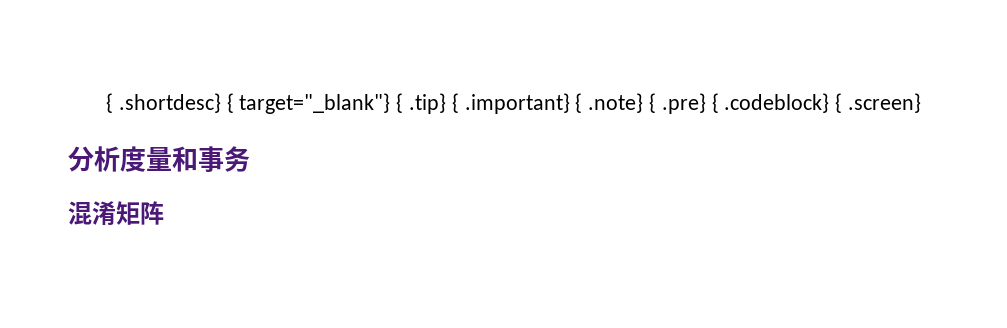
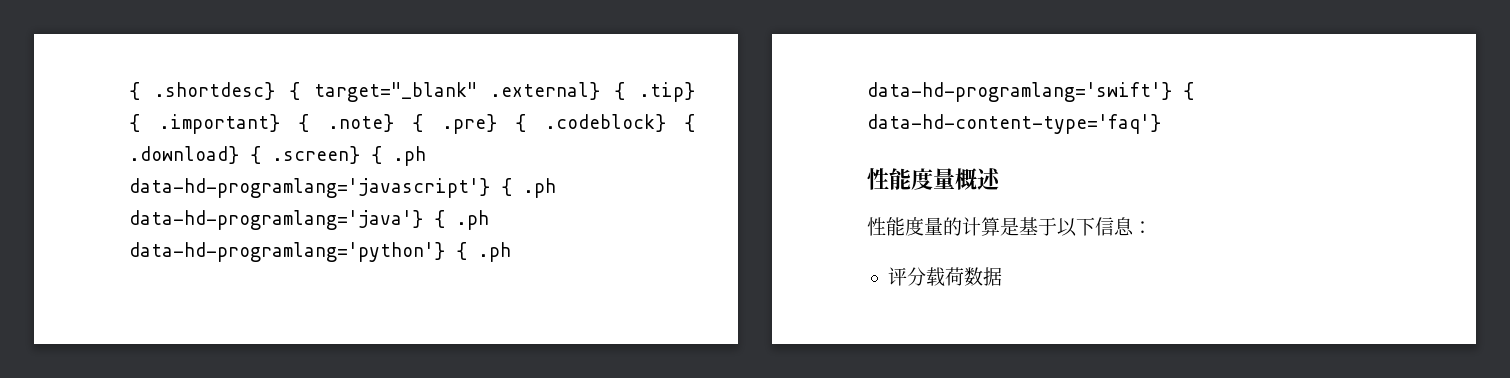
- { .shortdesc} { target="_blank"} { .tip} { .important} { .note} { .pre} { .codeblock} { .screen}
- 分析度量和事务
- 混淆矩阵
+ { .shortdesc} { target="_blank" .external} { .tip} { .important} { .note} { .pre} { .codeblock} { .download} { .screen} { .ph data-hd-programlang='javascript'} { .ph data-hd-programlang='java'} { .ph data-hd-programlang='python'} { .ph data-hd-programlang='swift'} { data-hd-content-type='faq'}
+ 性能度量概述
+ 性能度量的计算是基于以下信息：
+ 评分载荷数据

